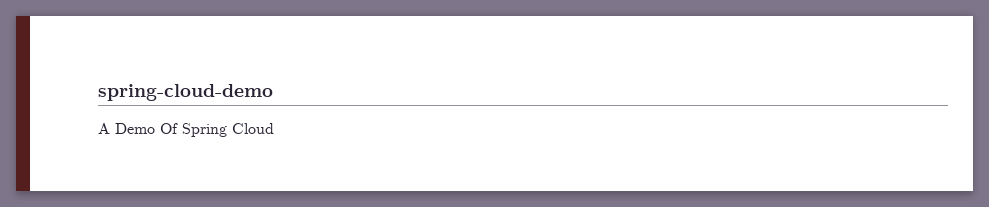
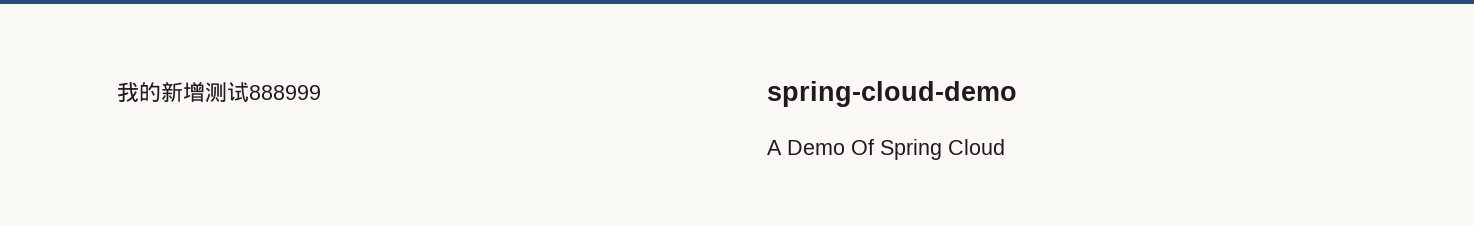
+ 我的新增测试888999

